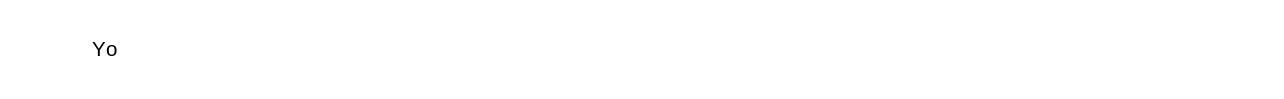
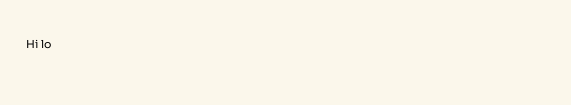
- Yo
+ Hi lo

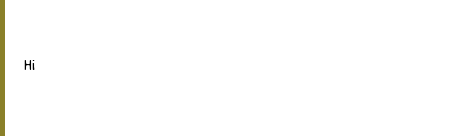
- Hi lo
+ Hi

